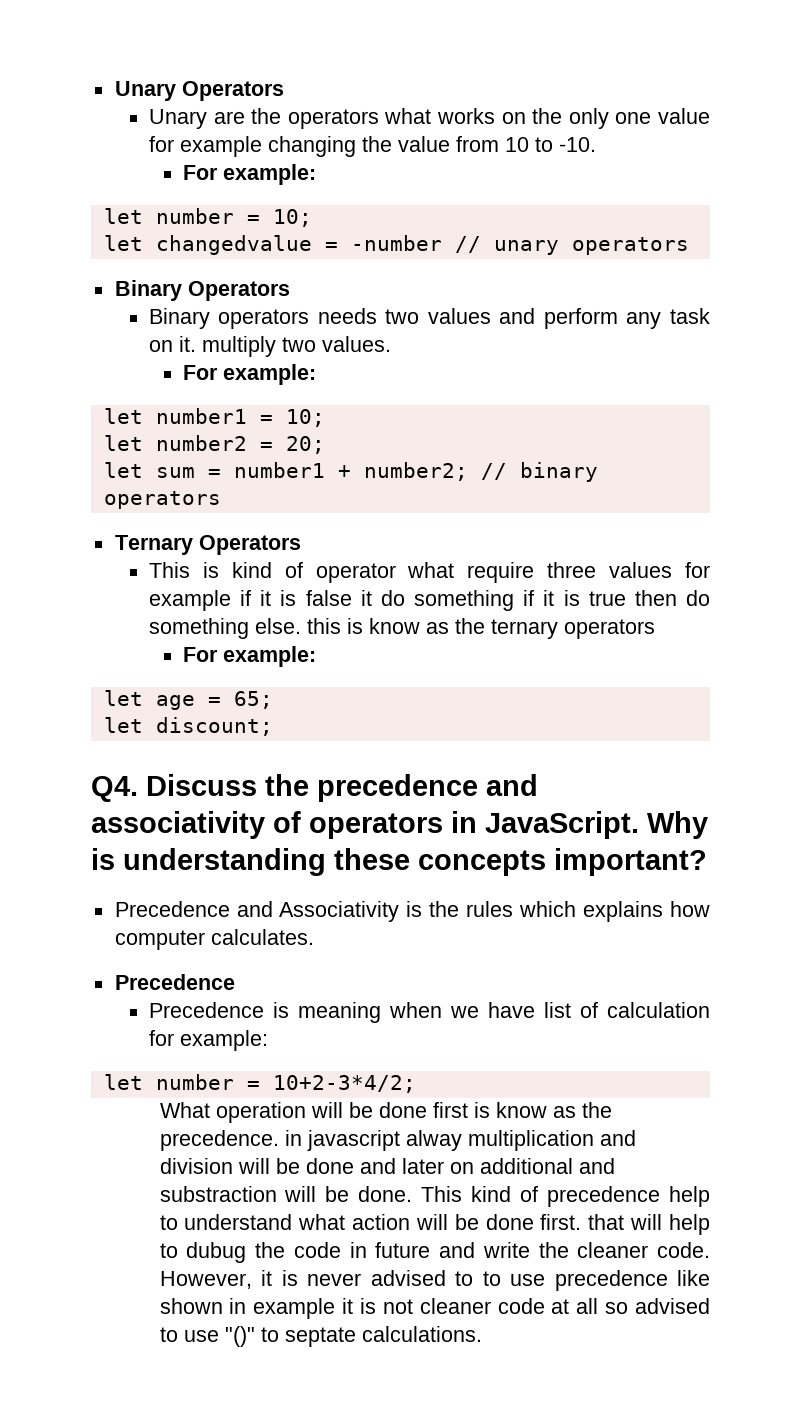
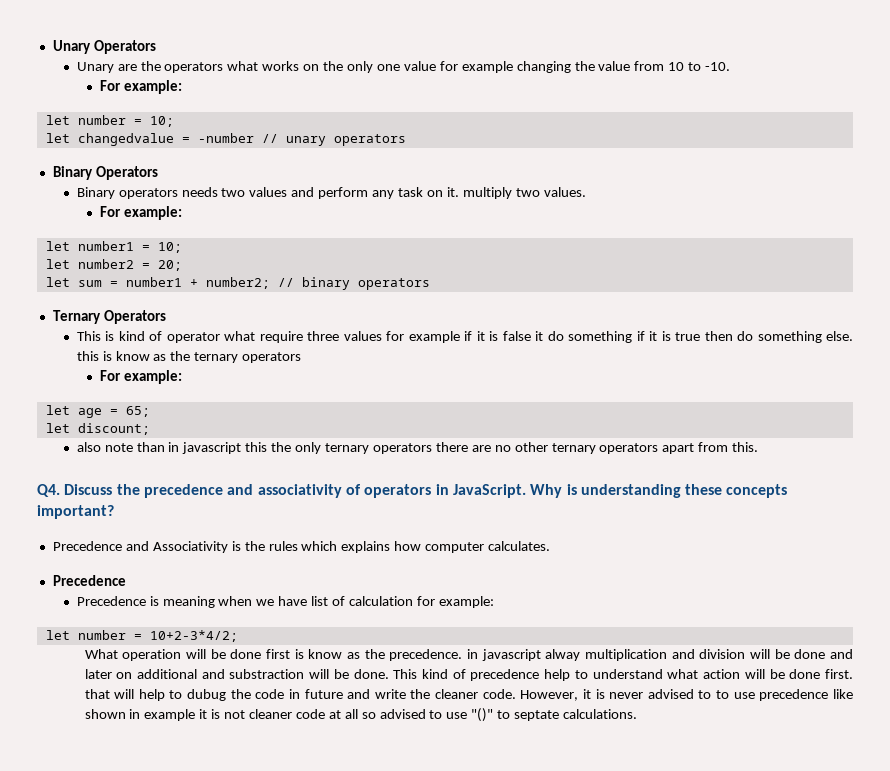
+ also note than in javascript this the only ternary operators there are no other ternary operators apart from this.

